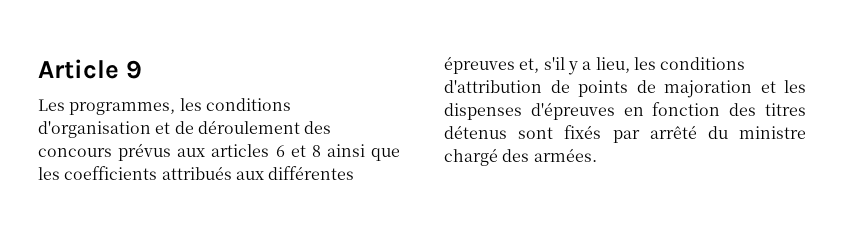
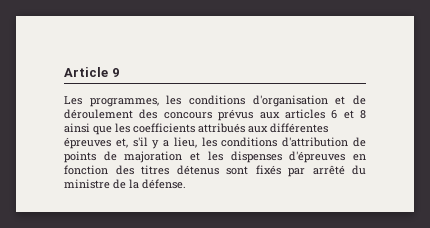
- Les programmes, les conditions d'organisation et de déroulement des concours prévus aux articles 6 et 8 ainsi que les coefficients attribués aux différentes épreuves et, s'il y a lieu, les conditions d'attribution de points de majoration et les dispenses d'épreuves en fonction des titres détenus sont fixés par arrêté du ministre chargé des armées.
+ Les programmes, les conditions d'organisation et de déroulement des concours prévus aux articles 6 et 8 ainsi que les coefficients attribués aux différentes épreuves et, s'il y a lieu, les conditions d'attribution de points de majoration et les dispenses d'épreuves en fonction des titres détenus sont fixés par arrêté du ministre de la défense.

